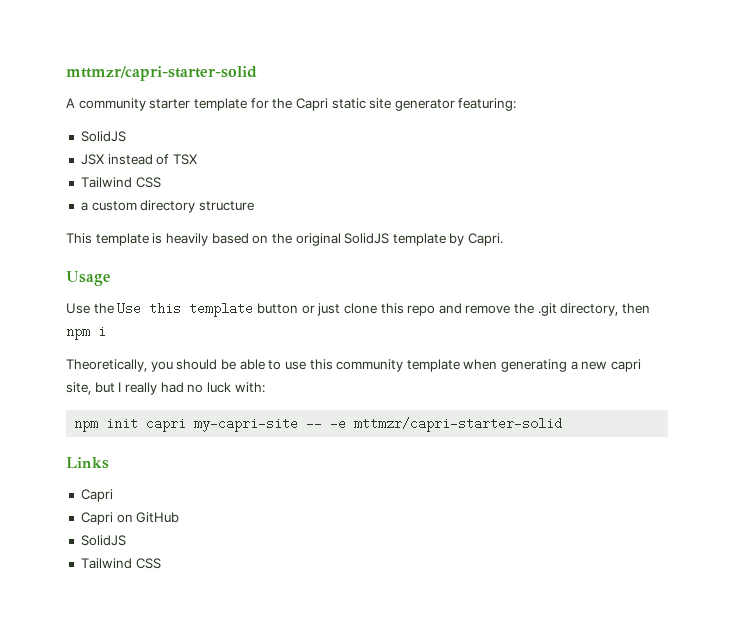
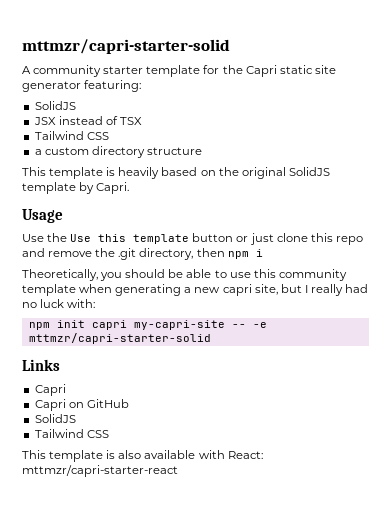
+ This template is also available with React: mttmzr/capri-starter-react

